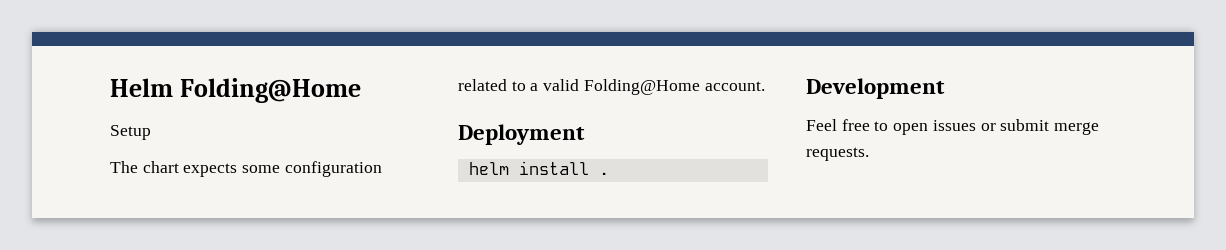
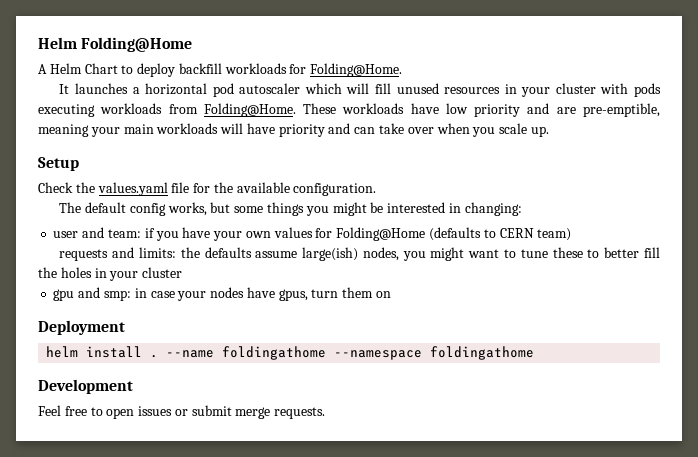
+ A Helm Chart to deploy backfill workloads for Folding@Home.
+ It launches a horizontal pod autoscaler which will fill unused resources in your cluster with pods executing workloads from Folding@Home. These workloads have low priority and are pre-emptible, meaning your main workloads will have priority and can take over when you scale up.
  Setup
- The chart expects some configuration related to a valid Folding@Home account.
+ Check the values.yaml file for the available configuration.
+ The default config works, but some things you might be interested in changing:
+ user and team: if you have your own values for Folding@Home (defaults to CERN team)
+ requests and limits: the defaults assume large(ish) nodes, you might want to tune these to better fill the holes in your cluster
+ gpu and smp: in case your nodes have gpus, turn them on
+ --name foldingathome --namespace foldingathome

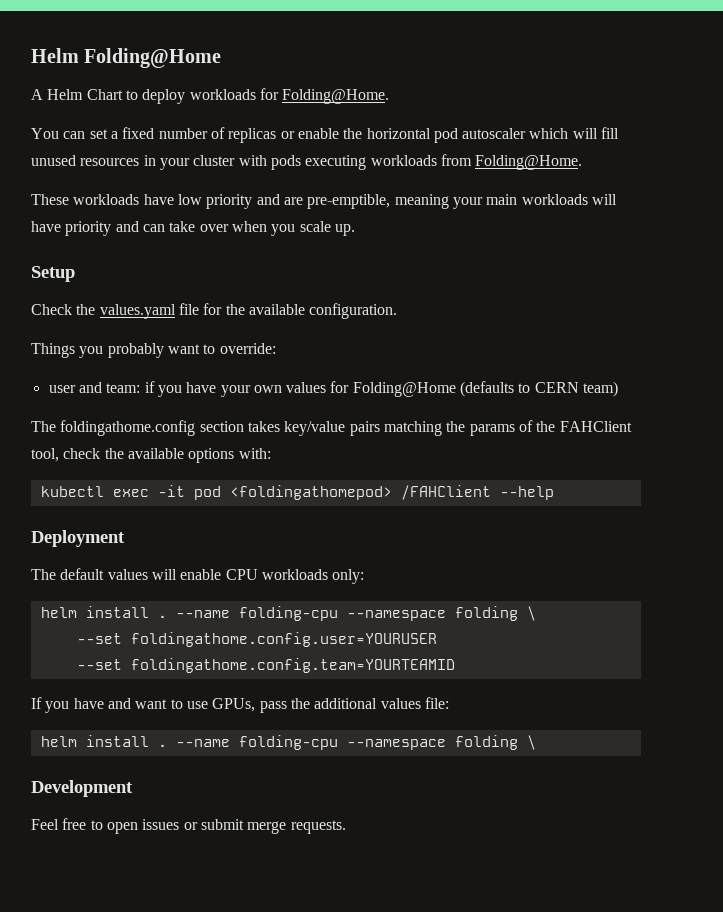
- A Helm Chart to deploy backfill workloads for Folding@Home.
+ A Helm Chart to deploy workloads for Folding@Home.
- It launches a horizontal pod autoscaler which will fill unused resources in your cluster with pods executing workloads from Folding@Home. These workloads have low priority and are pre-emptible, meaning your main workloads will have priority and can take over when you scale up.
+ You can set a fixed number of replicas or enable the horizontal pod autoscaler which will fill unused resources in your cluster with pods executing workloads from Folding@Home.
+ These workloads have low priority and are pre-emptible, meaning your main workloads will have priority and can take over when you scale up.
- The default config works, but some things you might be interested in changing:
+ Things you probably want to override:
- requests and limits: the defaults assume large(ish) nodes, you might want to tune these to better fill the holes in your cluster
- gpu and smp: in case your nodes have gpus, turn them on
+ The foldingathome.config section takes key/value pairs matching the params of the FAHClient tool, check the available options with:
+ kubectl exec -it pod <foldingathomepod> /FAHClient --help
  Deployment
- helm install . --name foldingathome --namespace foldingathome
+ The default values will enable CPU workloads only:
+ helm install . --name folding-cpu --namespace folding \
+ --set foldingathome.config.user=YOURUSER
+ --set foldingathome.config.team=YOURTEAMID
+ If you have and want to use GPUs, pass the additional values file:
+ helm install . --name folding-cpu --namespace folding \

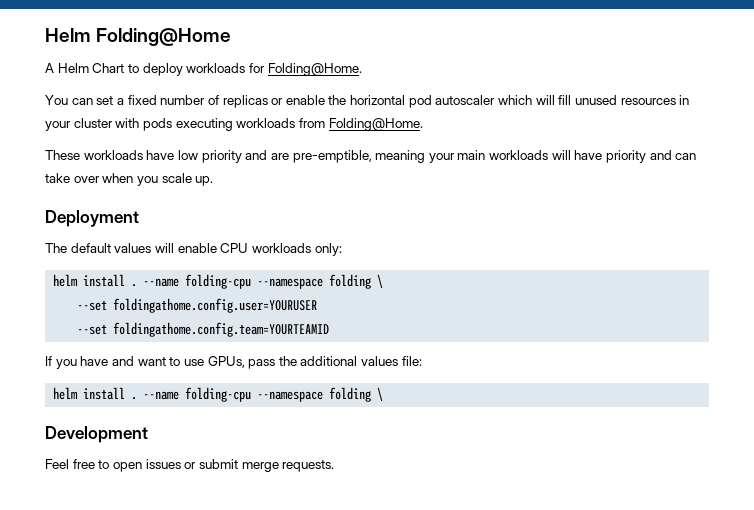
- Setup
- Check the values.yaml file for the available configuration.
- Things you probably want to override:
- user and team: if you have your own values for Folding@Home (defaults to CERN team)
- The foldingathome.config section takes key/value pairs matching the params of the FAHClient tool, check the available options with:
- kubectl exec -it pod <foldingathomepod> /FAHClient --help

